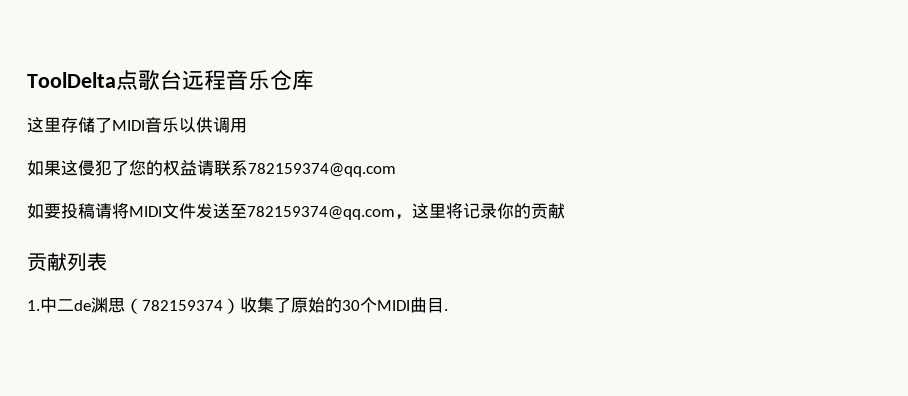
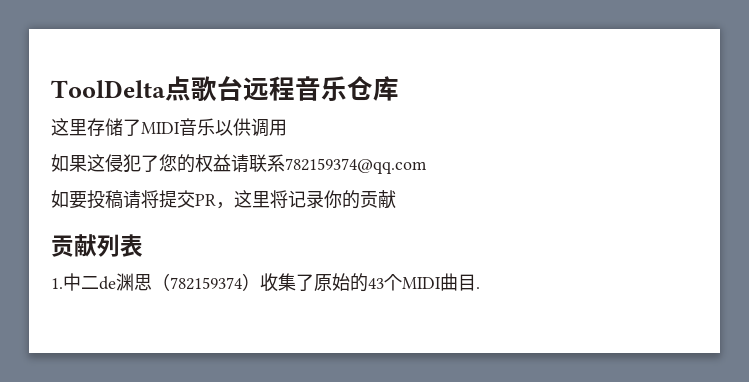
- 如要投稿请将MIDI文件发送至782159374@qq.com，这里将记录你的贡献
+ 如要投稿请将提交PR，这里将记录你的贡献
- 1.中二de渊思（782159374）收集了原始的30个MIDI曲目.
+ 1.中二de渊思（782159374）收集了原始的43个MIDI曲目.

